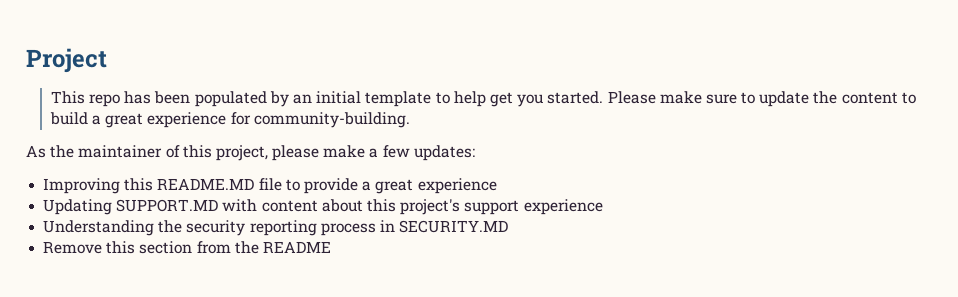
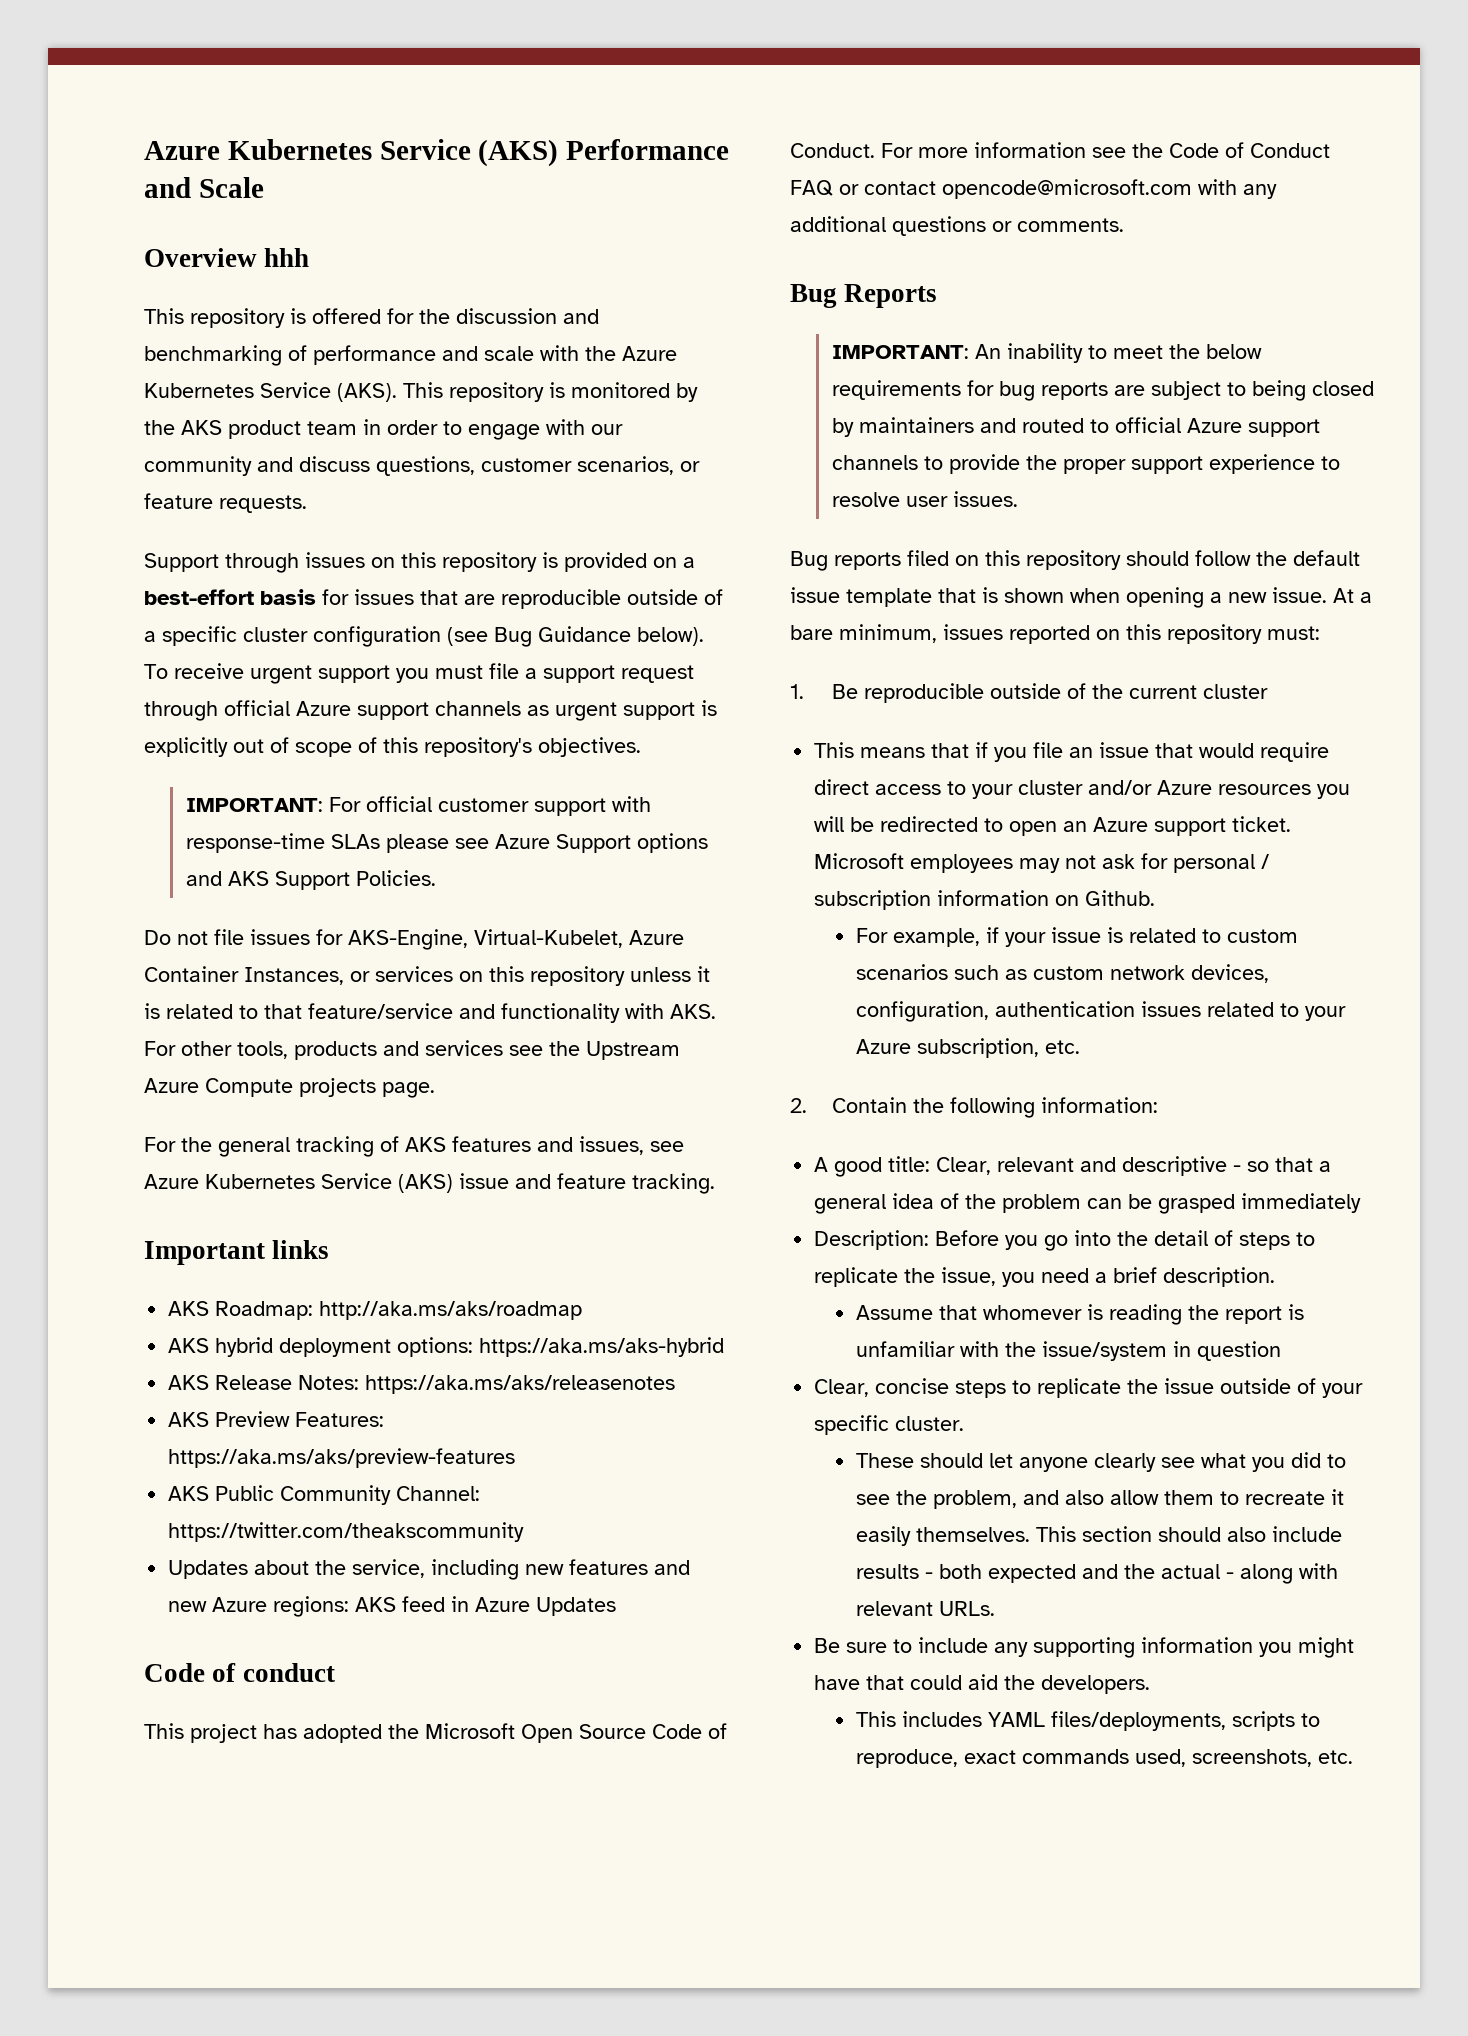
- Project
- This repo has been populated by an initial template to help get you started. Please make sure to update the content to build a great experience for community-building.
- As the maintainer of this project, please make a few updates:
- Improving this README.MD file to provide a great experience
- Updating SUPPORT.MD with content about this project's support experience
- Understanding the security reporting process in SECURITY.MD
- Remove this section from the README
+ Azure Kubernetes Service (AKS) Performance and Scale
+ Overview hhh
+ This repository is offered for the discussion and benchmarking of performance and scale with the Azure Kubernetes Service (AKS). This repository is monitored by the AKS product team in order to engage with our community and discuss questions, customer scenarios, or feature requests.
+ Support through issues on this repository is provided on a best-effort basis for issues that are reproducible outside of a specific cluster configuration (see Bug Guidance below). To receive urgent support you must file a support request through official Azure support channels as urgent support is explicitly out of scope of this repository's objectives.
+ IMPORTANT: For official customer support with response-time SLAs please see Azure Support options and AKS Support Policies.
+ Do not file issues for AKS-Engine, Virtual-Kubelet, Azure Container Instances, or services on this repository unless it is related to that feature/service and functionality with AKS. For other tools, products and services see the Upstream Azure Compute projects page.
+ For the general tracking of AKS features and issues, see Azure Kubernetes Service (AKS) issue and feature tracking.
+ Important links
+ AKS Roadmap: http://aka.ms/aks/roadmap
+ AKS hybrid deployment options: https://aka.ms/aks-hybrid
+ AKS Release Notes: https://aka.ms/aks/releasenotes
+ AKS Preview Features: https://aka.ms/aks/preview-features
+ AKS Public Community Channel: https://twitter.com/theakscommunity
+ Updates about the service, including new features and new Azure regions: AKS feed in Azure Updates
+ Code of conduct
+ This project has adopted the Microsoft Open Source Code of Conduct. For more information see the Code of Conduct FAQ or contact opencode@microsoft.com with any additional questions or comments.
+ Bug Reports
+ IMPORTANT: An inability to meet the below requirements for bug reports are subject to being closed by maintainers and routed to official Azure support channels to provide the proper support experience to resolve user issues.
+ Bug reports filed on this repository should follow the default issue template that is shown when opening a new issue. At a bare minimum, issues reported on this repository must:
+ 1. Be reproducible outside of the current cluster
+ This means that if you file an issue that would require direct access to your cluster and/or Azure resources you will be redirected to open an Azure support ticket. Microsoft employees may not ask for personal / subscription information on Github.
+ For example, if your issue is related to custom scenarios such as custom network devices, configuration, authentication issues related to your Azure subscription, etc.
+ 2. Contain the following information:
+ A good title: Clear, relevant and descriptive - so that a general idea of the problem can be grasped immediately
+ Description: Before you go into the detail of steps to replicate the issue, you need a brief description.
+ Assume that whomever is reading the report is unfamiliar with the issue/system in question
+ Clear, concise steps to replicate the issue outside of your specific cluster.
+ These should let anyone clearly see what you did to see the problem, and also allow them to recreate it easily themselves. This section should also include results - both expected and the actual - along with relevant URLs.
+ Be sure to include any supporting information you might have that could aid the developers.
+ This includes YAML files/deployments, scripts to reproduce, exact commands used, screenshots, etc.

